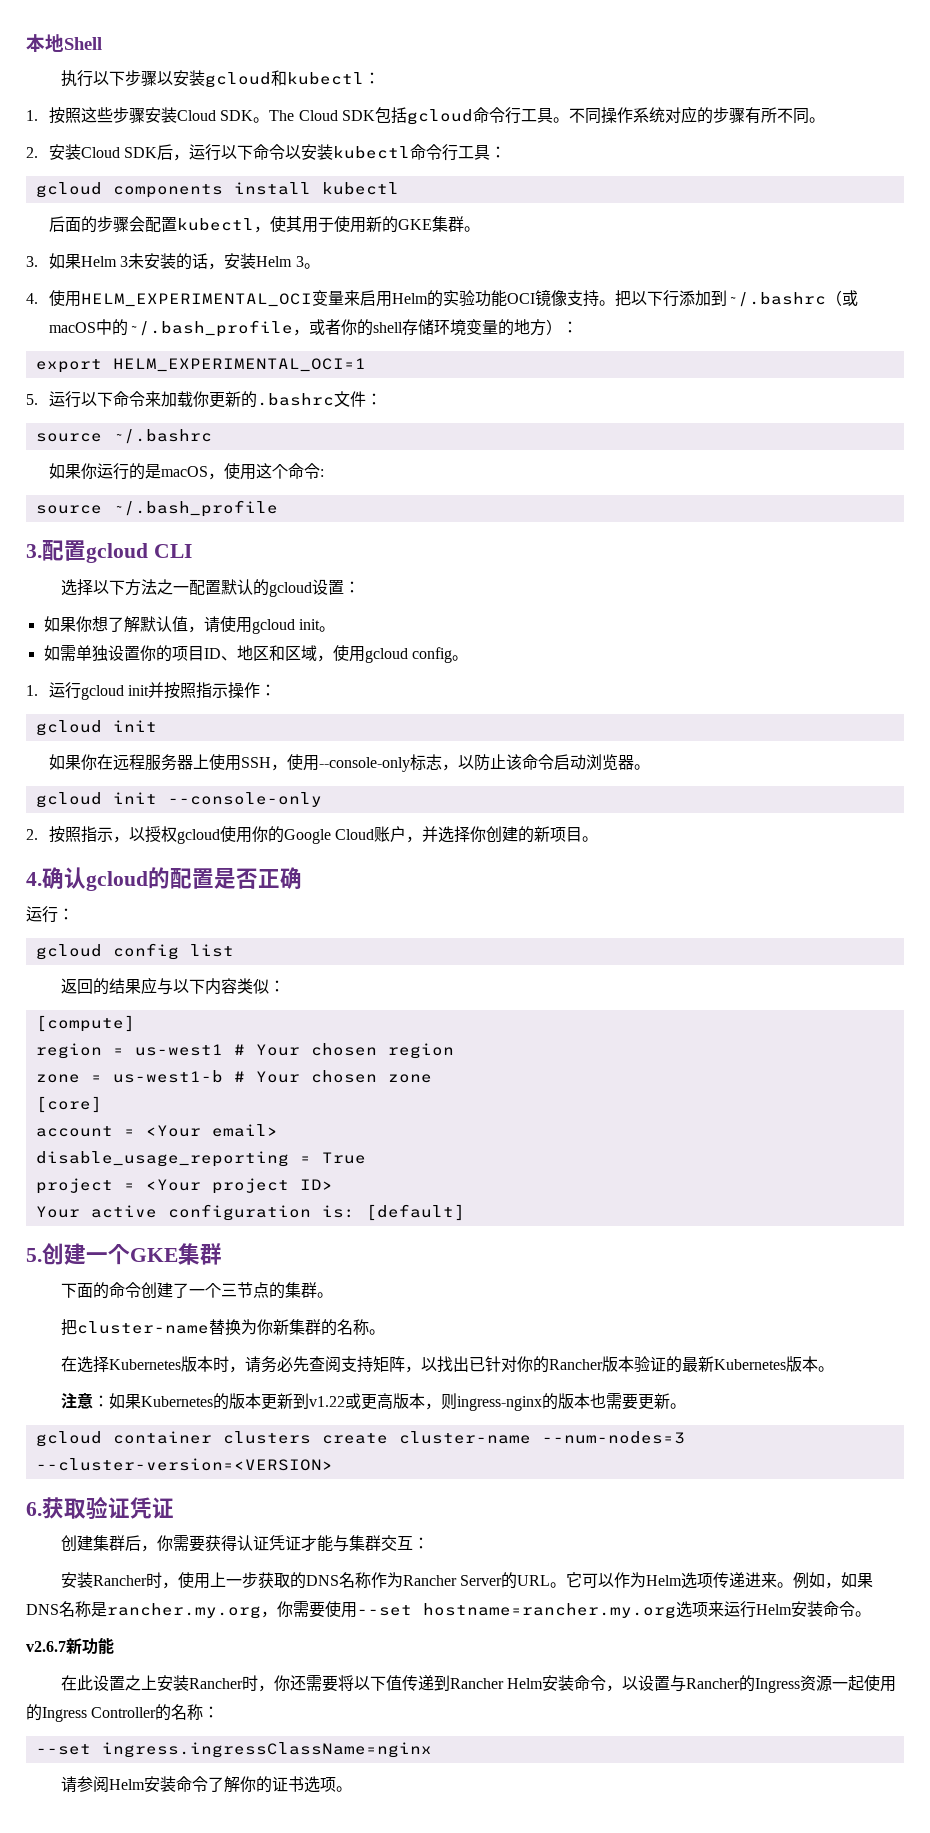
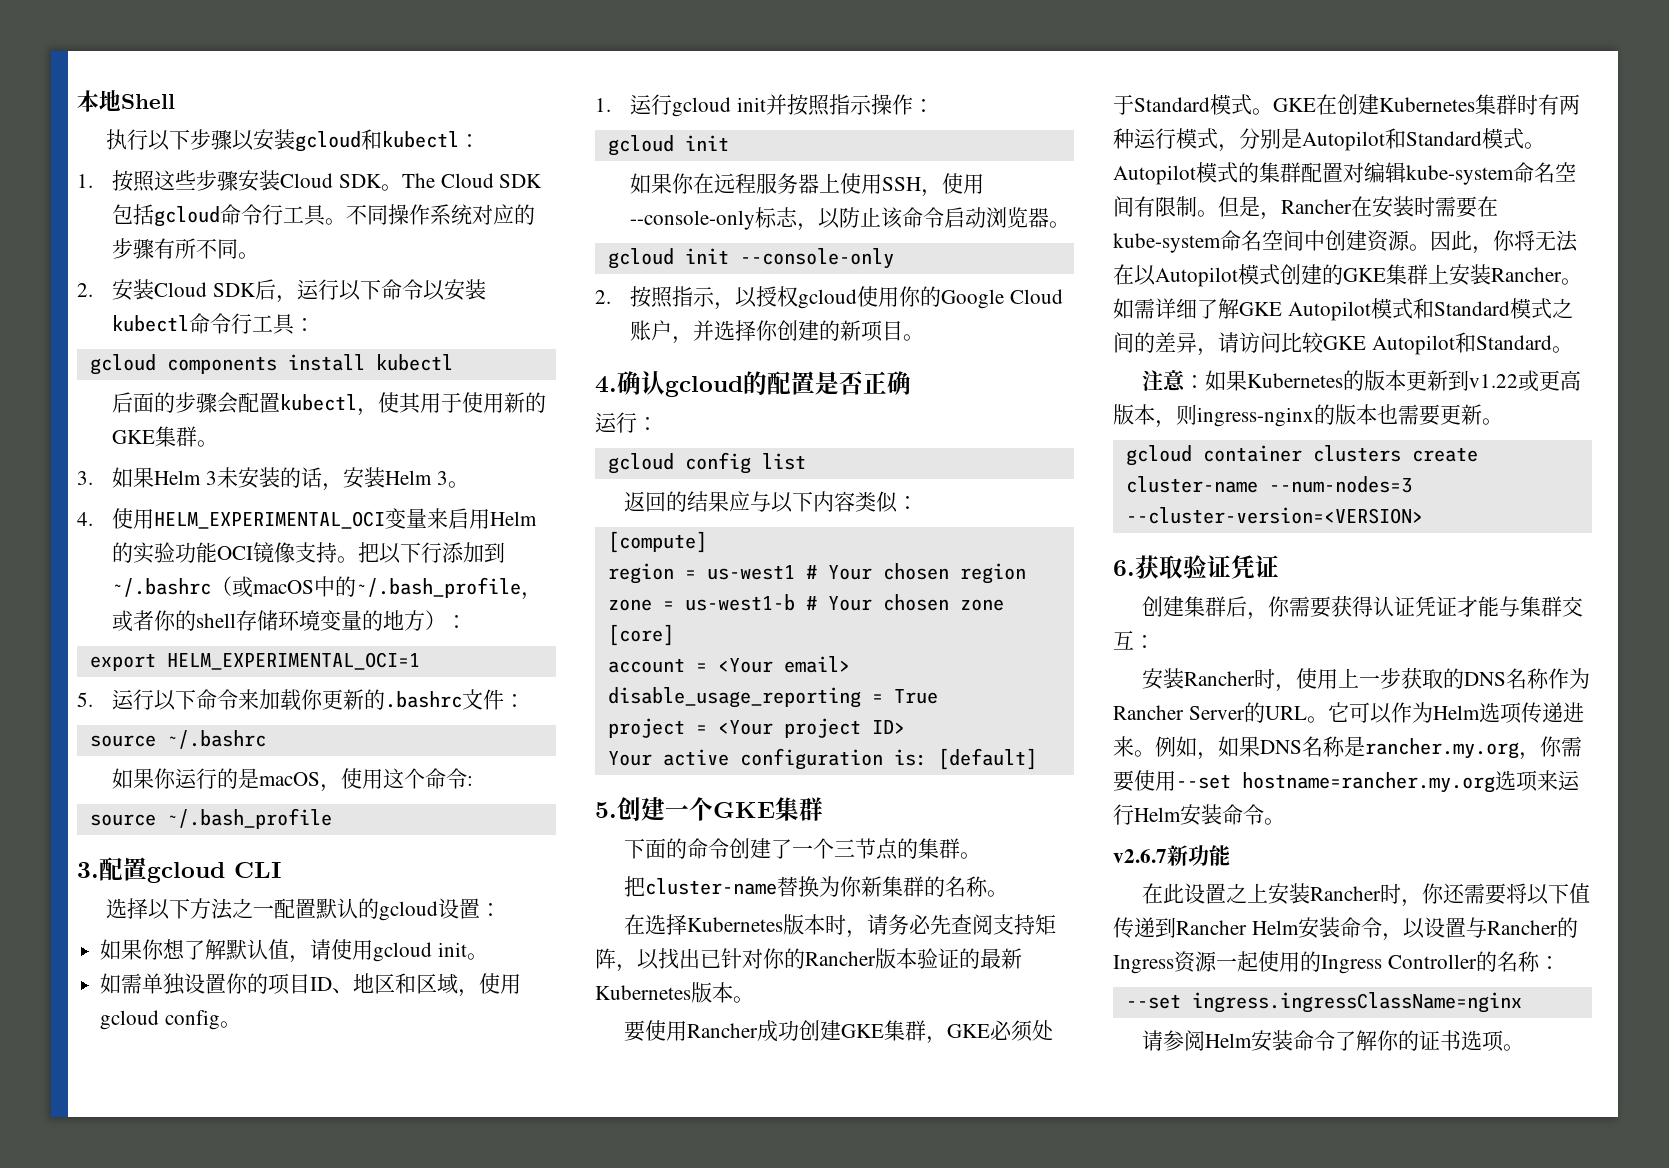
+ 要使用Rancher成功创建GKE集群，GKE必须处于Standard模式。GKE在创建Kubernetes集群时有两种运行模式，分别是Autopilot和Standard模式。Autopilot模式的集群配置对编辑kube-system命名空间有限制。但是，Rancher在安装时需要在kube-system命名空间中创建资源。因此，你将无法在以Autopilot模式创建的GKE集群上安装Rancher。如需详细了解GKE Autopilot模式和Standard模式之间的差异，请访问比较GKE Autopilot和Standard。

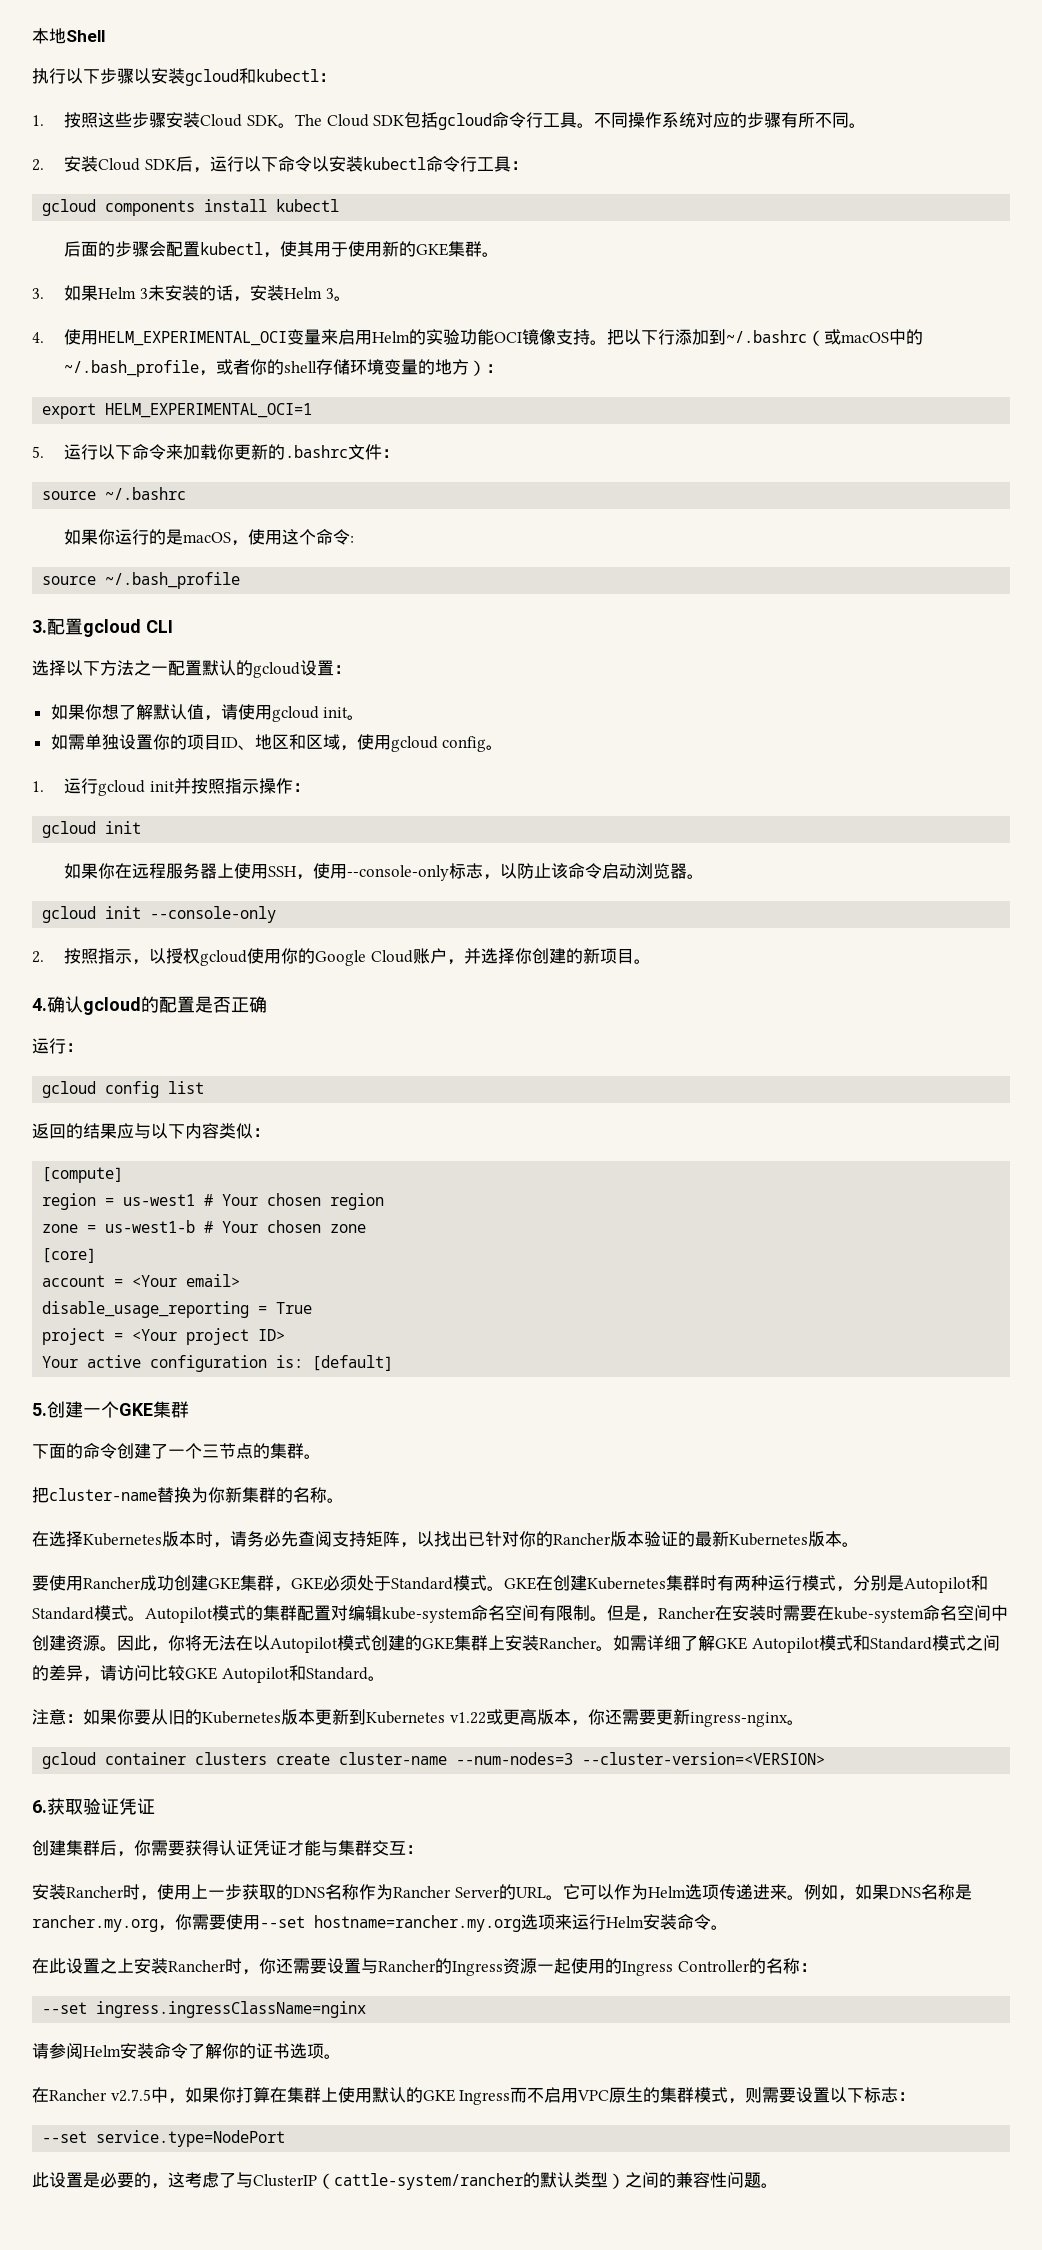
- 注意：如果Kubernetes的版本更新到v1.22或更高版本，则ingress-nginx的版本也需要更新。
+ 注意：如果你要从旧的Kubernetes版本更新到Kubernetes v1.22或更高版本，你还需要更新ingress-nginx。
- v2.6.7新功能
- 在此设置之上安装Rancher时，你还需要将以下值传递到Rancher Helm安装命令，以设置与Rancher的Ingress资源一起使用的Ingress Controller的名称：
+ 在此设置之上安装Rancher时，你还需要设置与Rancher的Ingress资源一起使用的Ingress Controller的名称：
+ 在Rancher v2.7.5中，如果你打算在集群上使用默认的GKE Ingress而不启用VPC原生的集群模式，则需要设置以下标志：
+ --set service.type=NodePort
+ 此设置是必要的，这考虑了与ClusterIP（cattle-system/rancher的默认类型）之间的兼容性问题。

